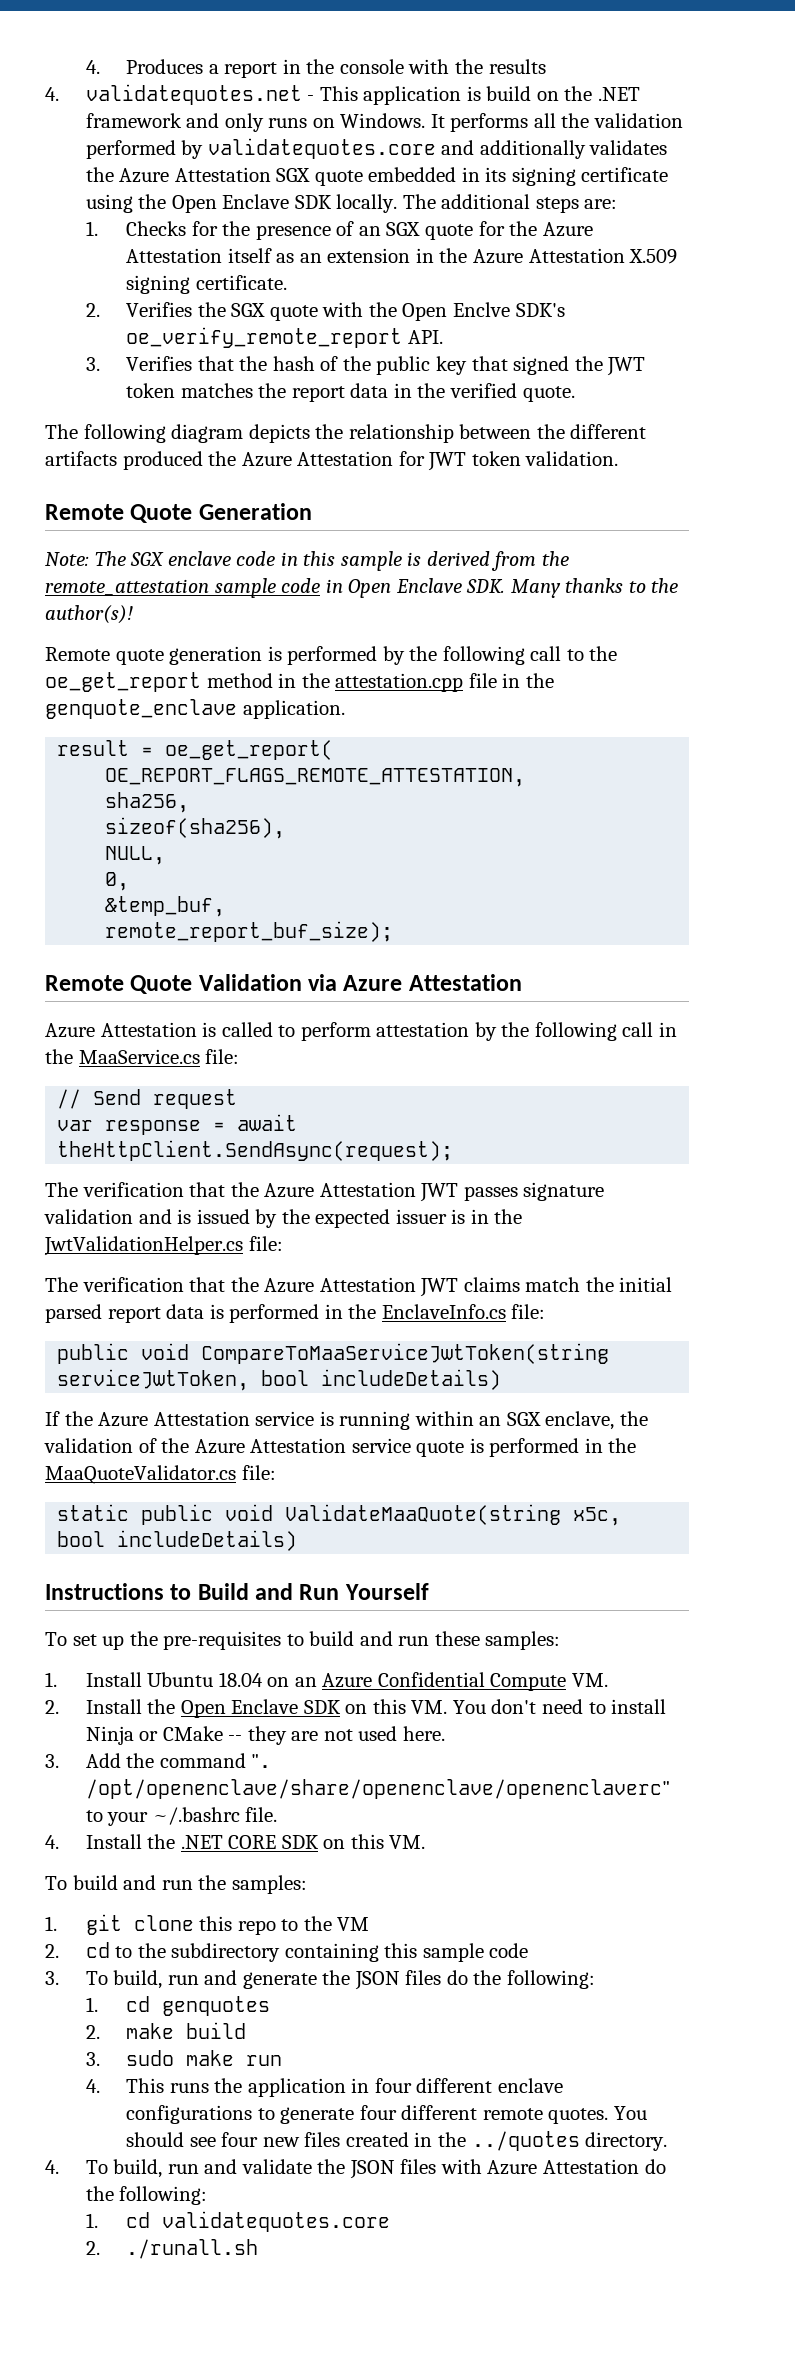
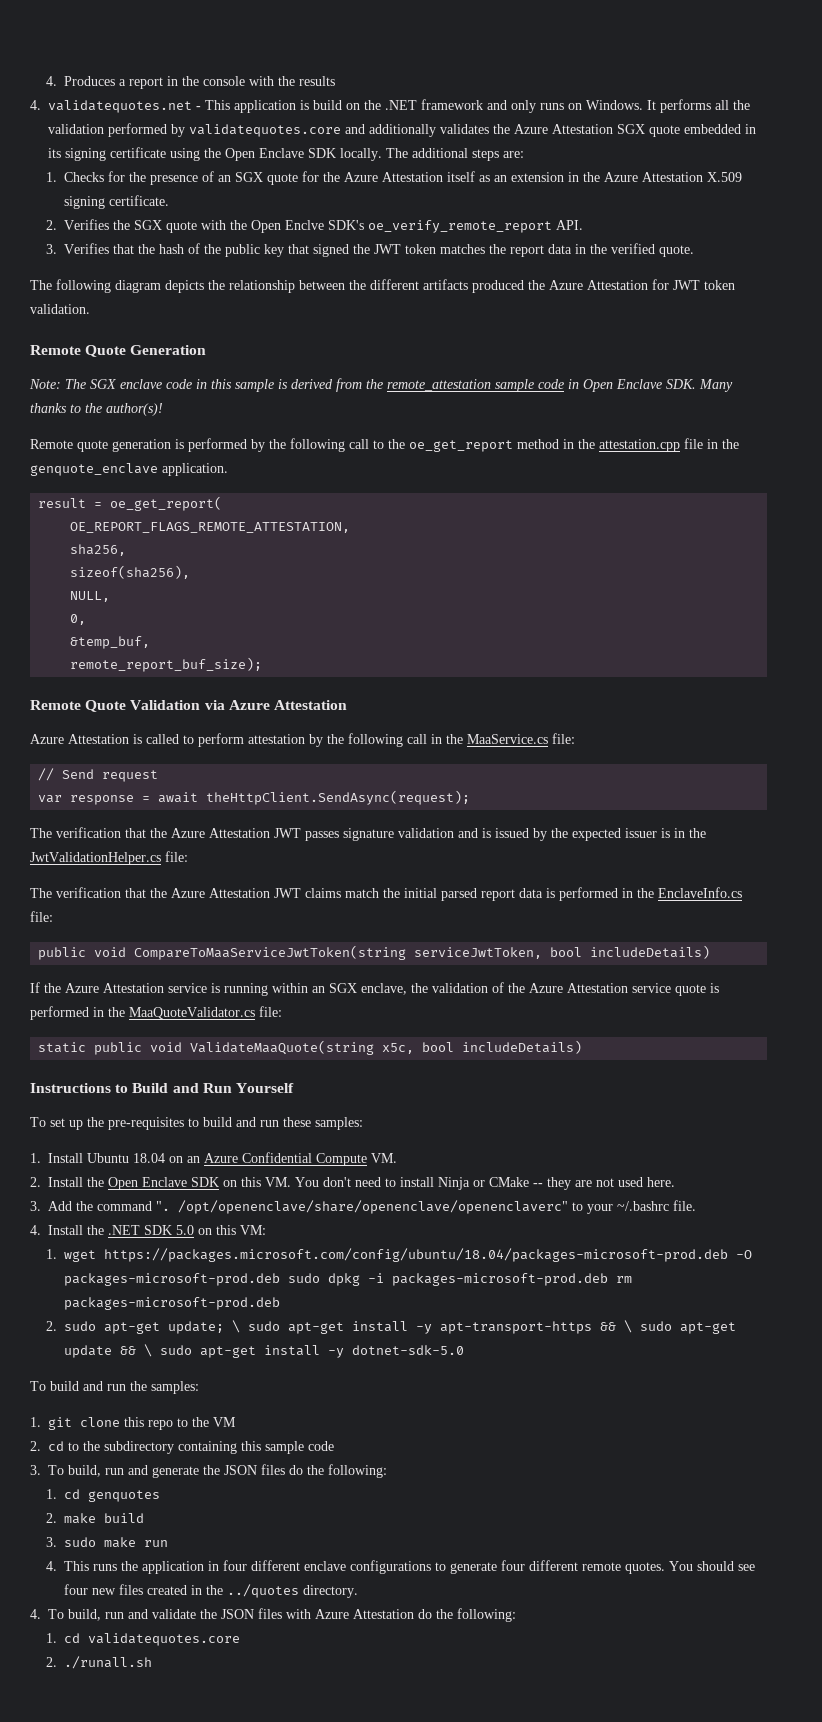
- 4. Install the .NET CORE SDK on this VM.
+ 4. Install the .NET SDK 5.0 on this VM:
+ 1. wget https://packages.microsoft.com/config/ubuntu/18.04/packages-microsoft-prod.deb -O packages-microsoft-prod.deb sudo dpkg -i packages-microsoft-prod.deb rm packages-microsoft-prod.deb
+ 2. sudo apt-get update; \ sudo apt-get install -y apt-transport-https && \ sudo apt-get update && \ sudo apt-get install -y dotnet-sdk-5.0

